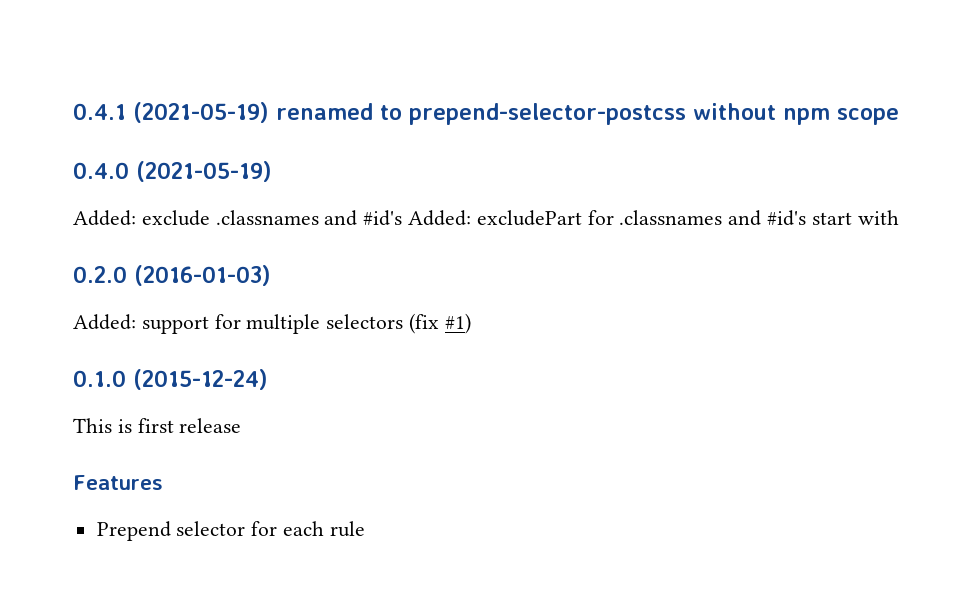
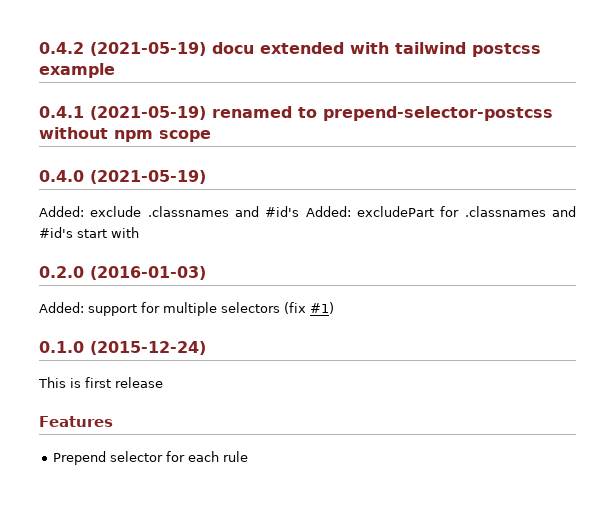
+ 0.4.2 (2021-05-19) docu extended with tailwind postcss example

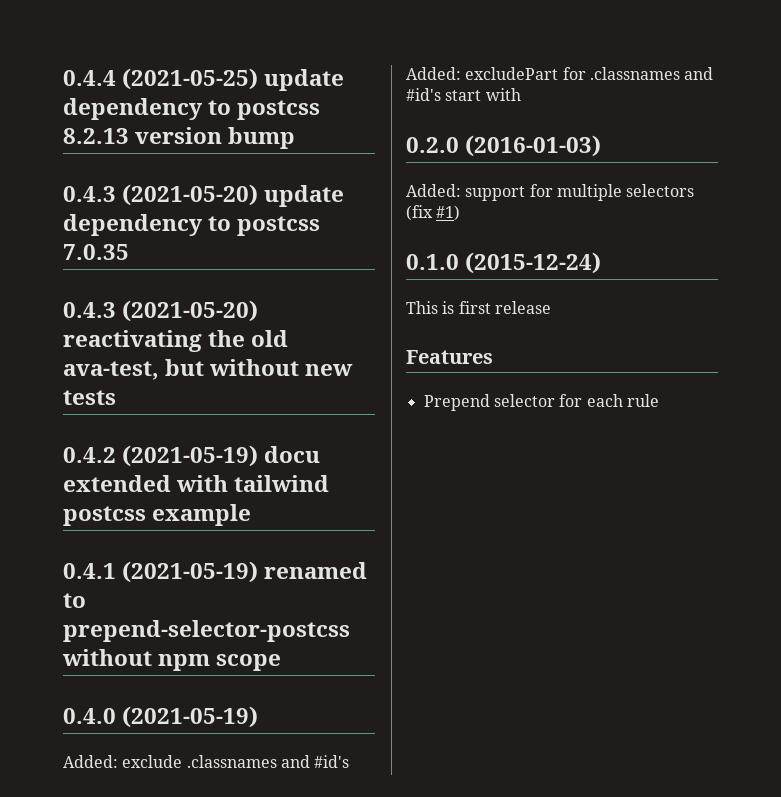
+ 0.4.4 (2021-05-25) update dependency to postcss 8.2.13 version bump
+ 0.4.3 (2021-05-20) update dependency to postcss 7.0.35
+ 0.4.3 (2021-05-20) reactivating the old ava-test, but without new tests

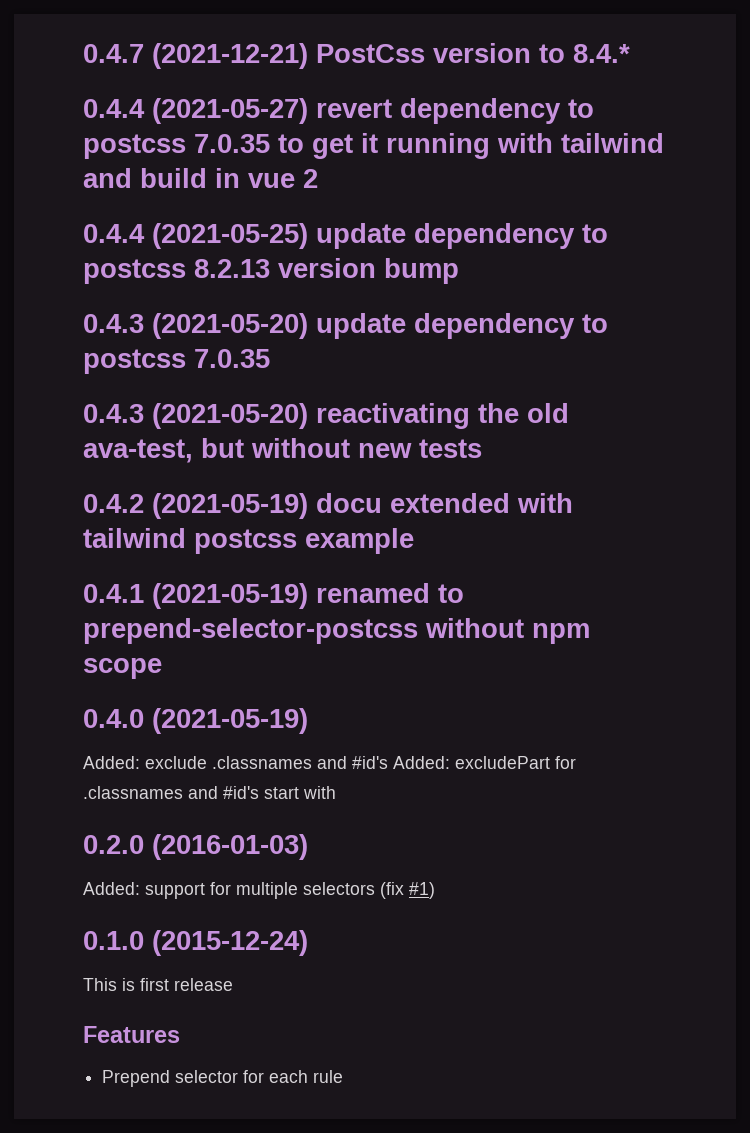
+ 0.4.7 (2021-12-21) PostCss version to 8.4.*
+ 0.4.4 (2021-05-27) revert dependency to postcss 7.0.35 to get it running with tailwind and build in vue 2

